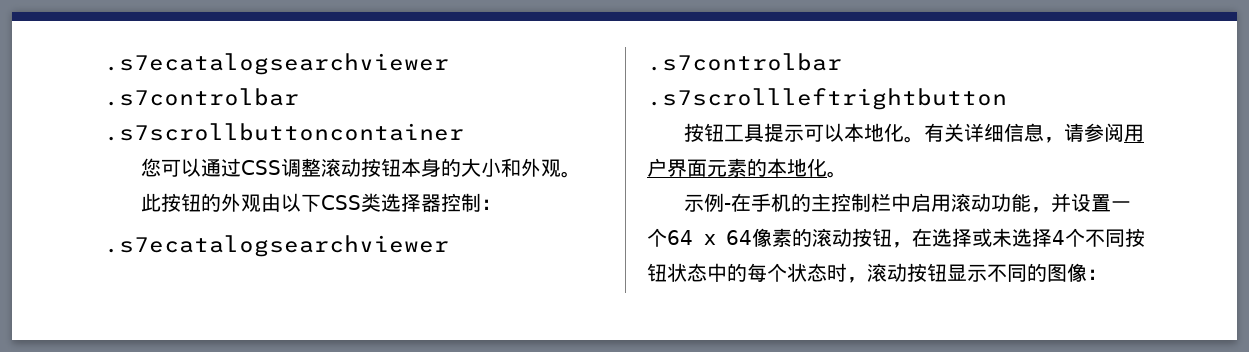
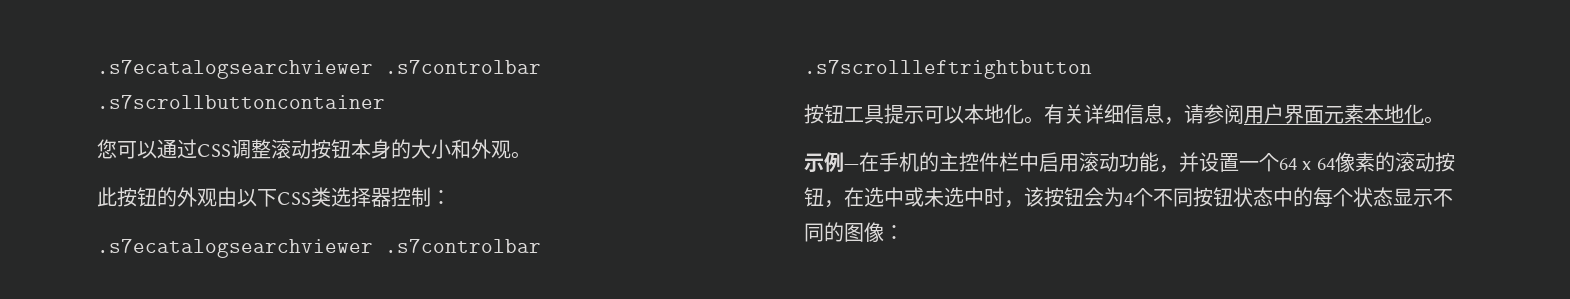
- 有关详细信息，请参阅用户界面元素的本地化。
+ 有关详细信息，请参阅用户界面元素本地化。
- 示例-在手机的主控制栏中启用滚动功能，并设置一个64 x 64像素的滚动按钮，在选择或未选择4个不同按钮状态中的每个状态时，滚动按钮显示不同的图像：
+ 示例—在手机的主控件栏中启用滚动功能，并设置一个64 x 64像素的滚动按钮，在选中或未选中时，该按钮会为4个不同按钮状态中的每个状态显示不同的图像：

